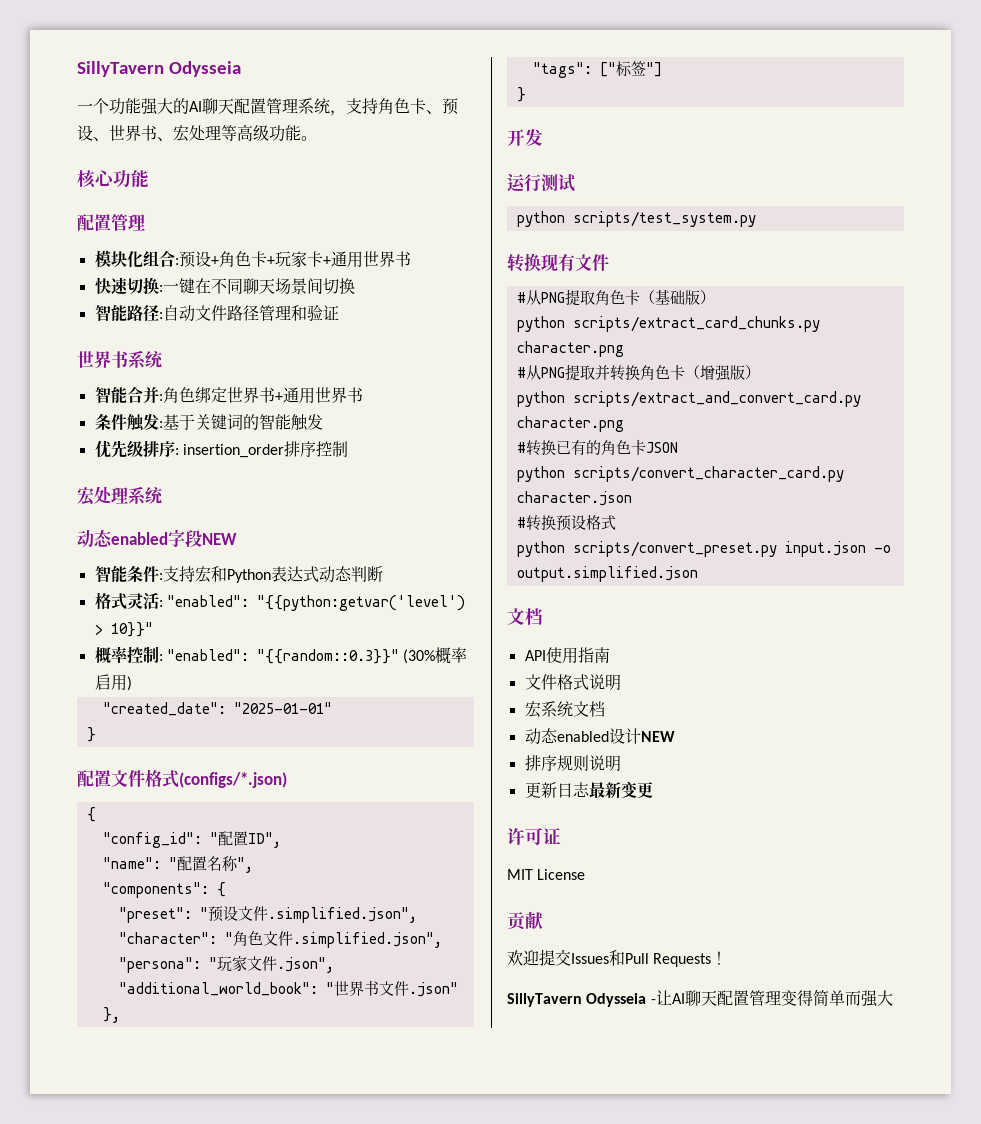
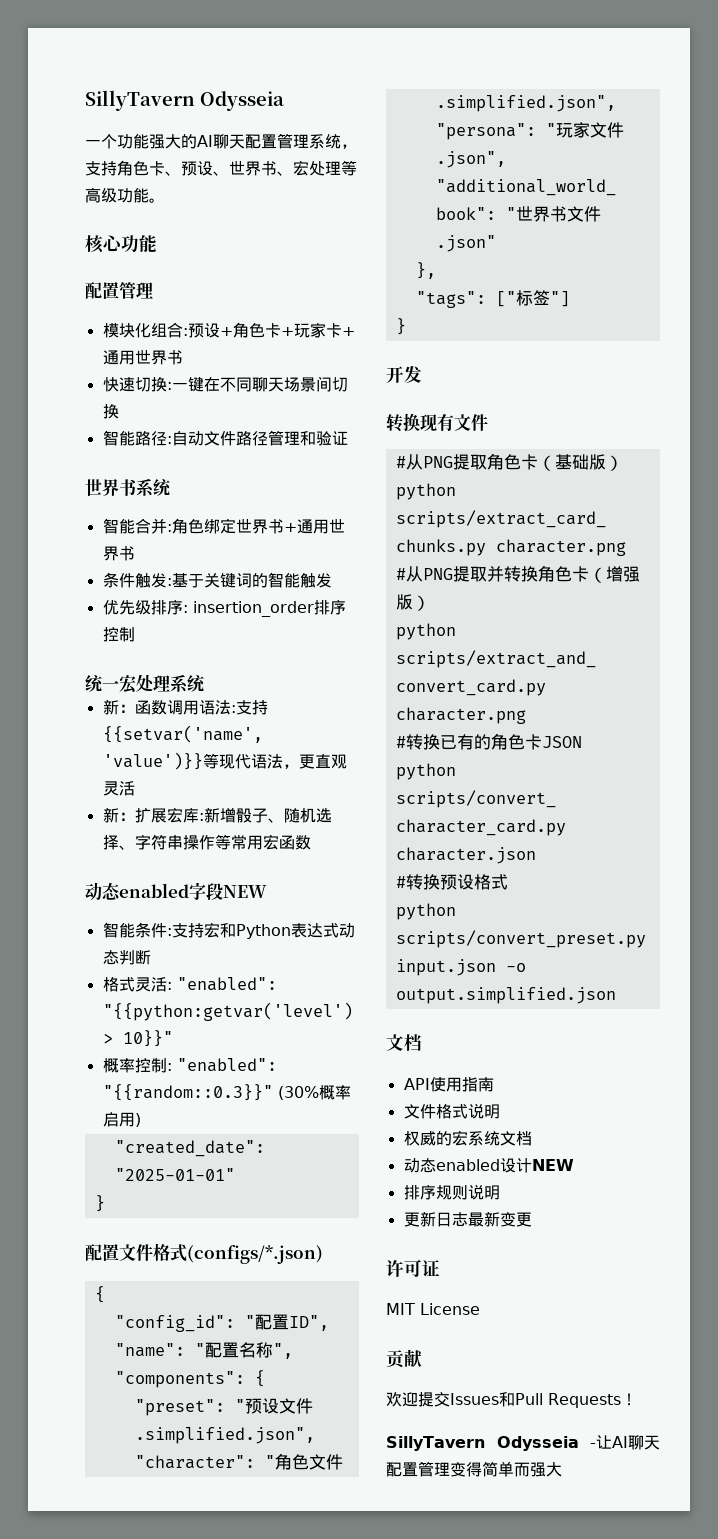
- 宏处理系统
+ 统一宏处理系统
+ 新：函数调用语法:支持{{setvar('name', 'value')}}等现代语法，更直观灵活
+ 新：扩展宏库:新增骰子、随机选择、字符串操作等常用宏函数
- 运行测试
- python scripts/test_system.py
- 宏系统文档
+ 权威的宏系统文档

